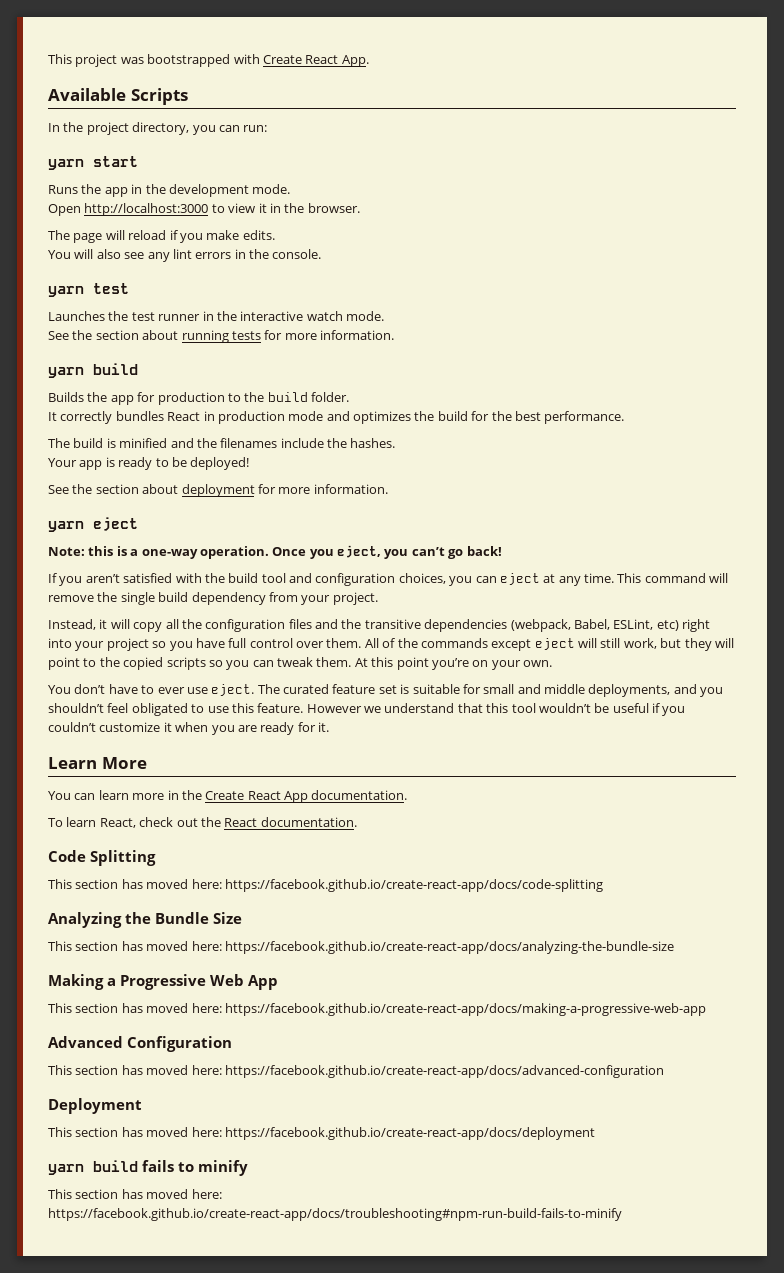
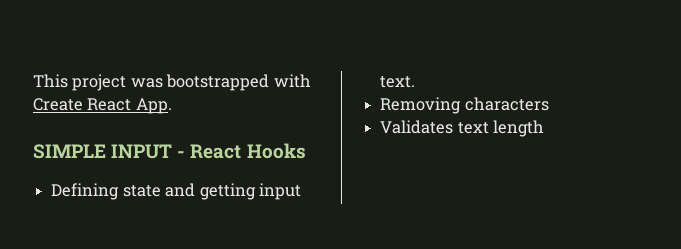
- Available Scripts
- In the project directory, you can run:
- yarn start
- Runs the app in the development mode.
- Open http://localhost:3000 to view it in the browser.
- The page will reload if you make edits.
- You will also see any lint errors in the console.
- yarn test
- Launches the test runner in the interactive watch mode.
- See the section about running tests for more information.
- yarn build
- Builds the app for production to the build folder.
- It correctly bundles React in production mode and optimizes the build for the best performance.
- The build is minified and the filenames include the hashes.
- Your app is ready to be deployed!
- See the section about deployment for more information.
- yarn eject
- Note: this is a one-way operation. Once you eject, you can’t go back!
- If you aren’t satisfied with the build tool and configuration choices, you can eject at any time. This command will remove the single build dependency from your project.
- Instead, it will copy all the configuration files and the transitive dependencies (webpack, Babel, ESLint, etc) right into your project so you have full control over them. All of the commands except eject will still work, but they will point to the copied scripts so you can tweak them. At this point you’re on your own.
- You don’t have to ever use eject. The curated feature set is suitable for small and middle deployments, and you shouldn’t feel obligated to use this feature. However we understand that this tool wouldn’t be useful if you couldn’t customize it when you are ready for it.
- Learn More
- You can learn more in the Create React App documentation.
- To learn React, check out the React documentation.
- Code Splitting
- This section has moved here: https://facebook.github.io/create-react-app/docs/code-splitting
- Analyzing the Bundle Size
- This section has moved here: https://facebook.github.io/create-react-app/docs/analyzing-the-bundle-size
- Making a Progressive Web App
- This section has moved here: https://facebook.github.io/create-react-app/docs/making-a-progressive-web-app
- Advanced Configuration
- This section has moved here: https://facebook.github.io/create-react-app/docs/advanced-configuration
- Deployment
- This section has moved here: https://facebook.github.io/create-react-app/docs/deployment
- yarn build fails to minify
- This section has moved here: https://facebook.github.io/create-react-app/docs/troubleshooting#npm-run-build-fails-to-minify
+ SIMPLE INPUT - React Hooks
+ Defining state and getting input text.
+ Removing characters
+ Validates text length

